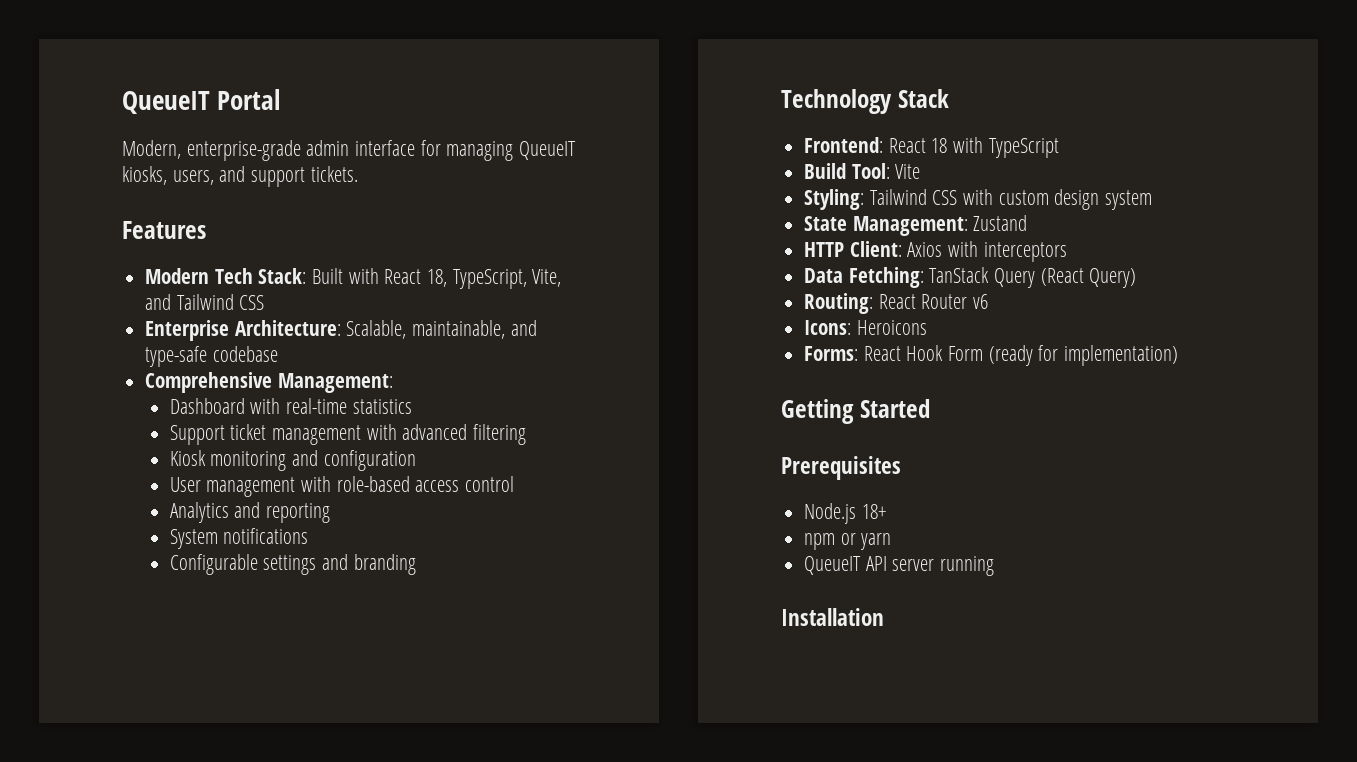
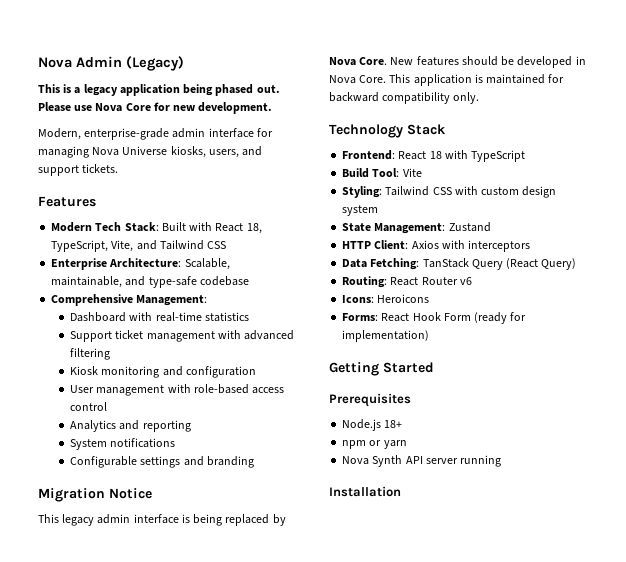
- QueueIT Portal
+ Nova Admin (Legacy)
+ This is a legacy application being phased out. Please use Nova Core for new development.
- Modern, enterprise-grade admin interface for managing QueueIT kiosks, users, and support tickets.
+ Modern, enterprise-grade admin interface for managing Nova Universe kiosks, users, and support tickets.
+ Migration Notice
+ This legacy admin interface is being replaced by Nova Core. New features should be developed in Nova Core. This application is maintained for backward compatibility only.
- QueueIT API server running
+ Nova Synth API server running

